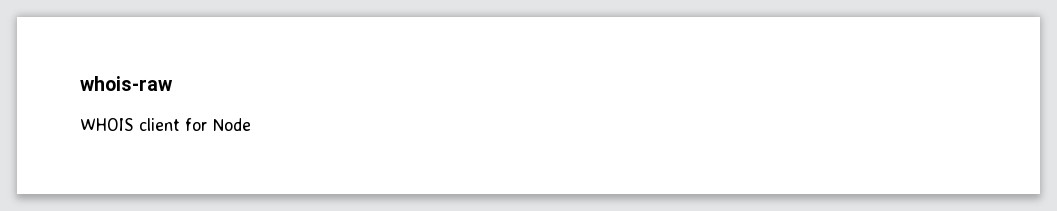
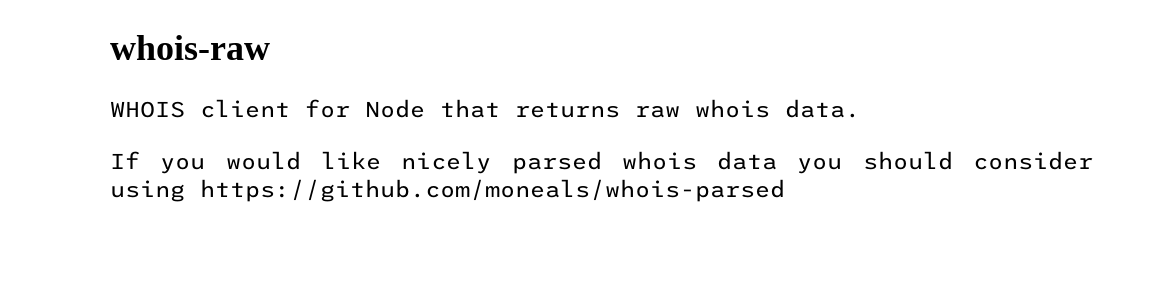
- WHOIS client for Node
+ WHOIS client for Node that returns raw whois data.
+ If you would like nicely parsed whois data you should consider using https://github.com/moneals/whois-parsed

